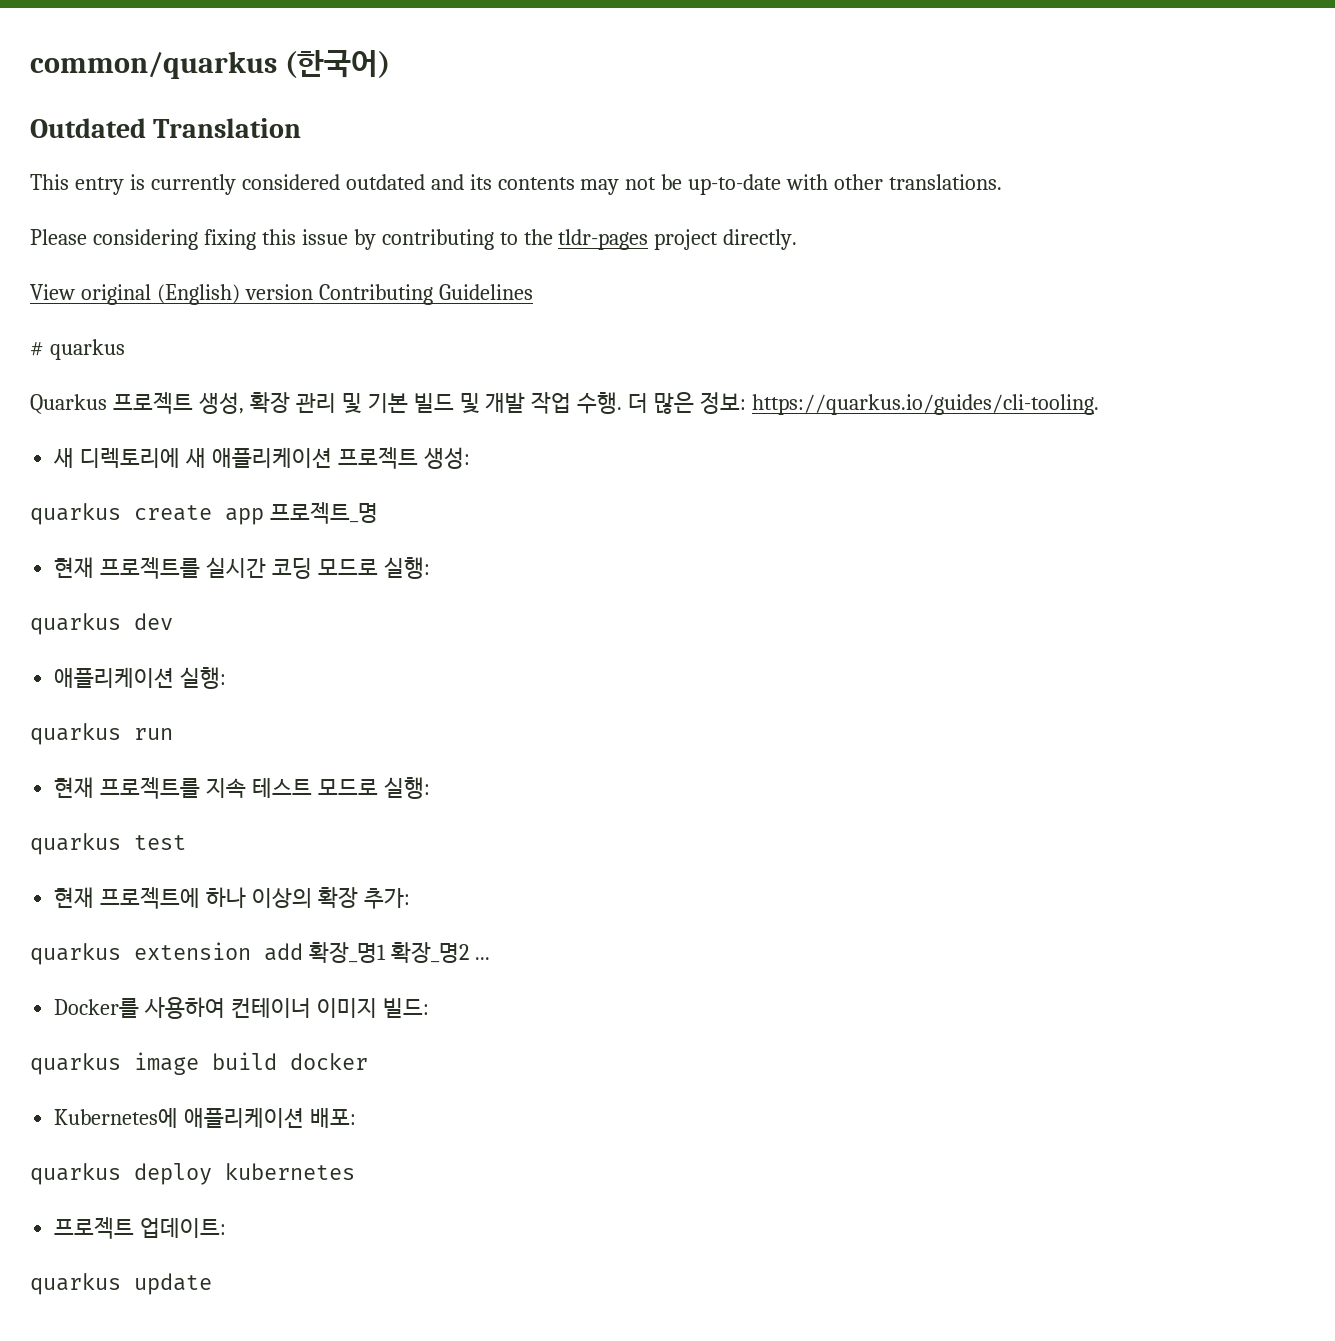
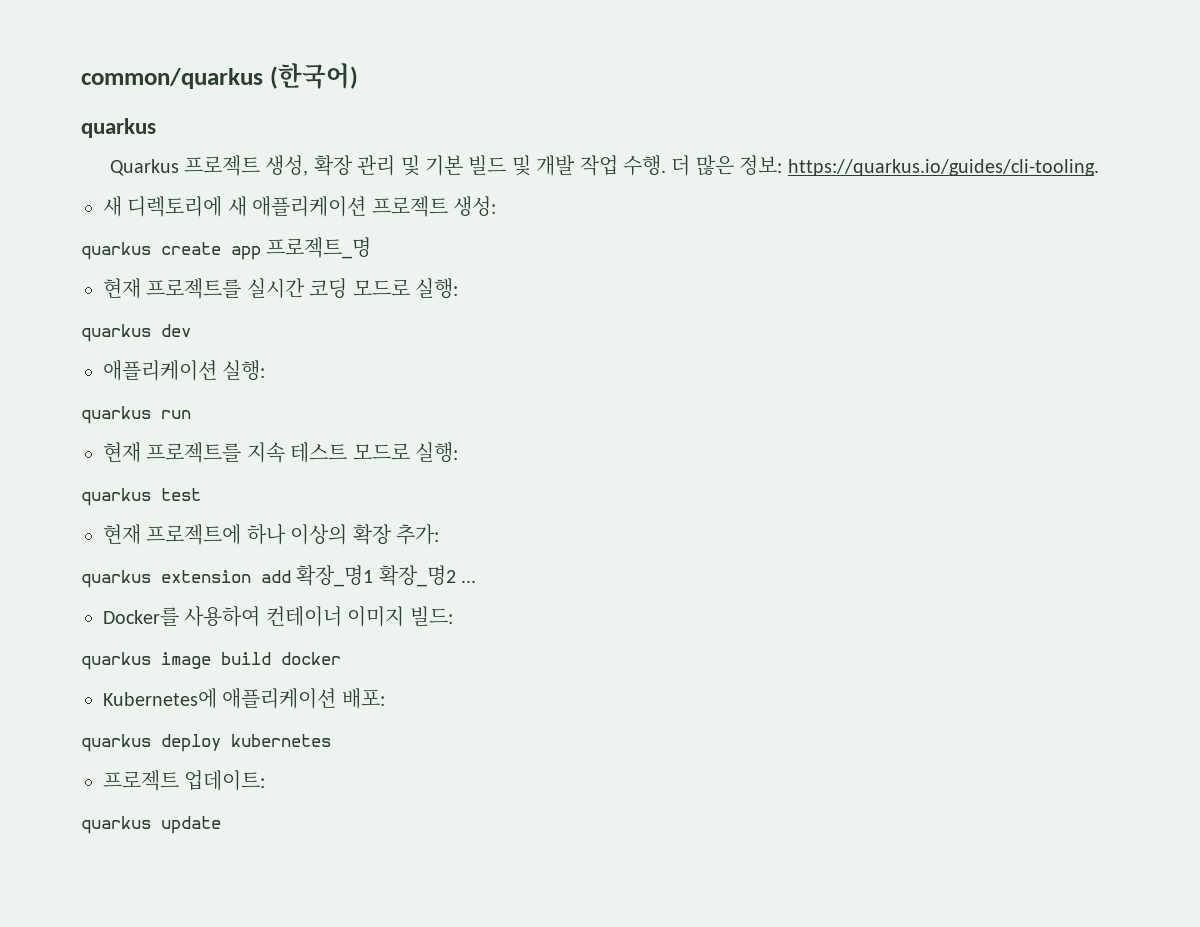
  common/quarkus (한국어)
- Outdated Translation
- This entry is currently considered outdated and its contents may not be up-to-date with other translations.
- Please considering fixing this issue by contributing to the tldr-pages project directly.
- View original (English) version Contributing Guidelines
- # quarkus
+ quarkus

